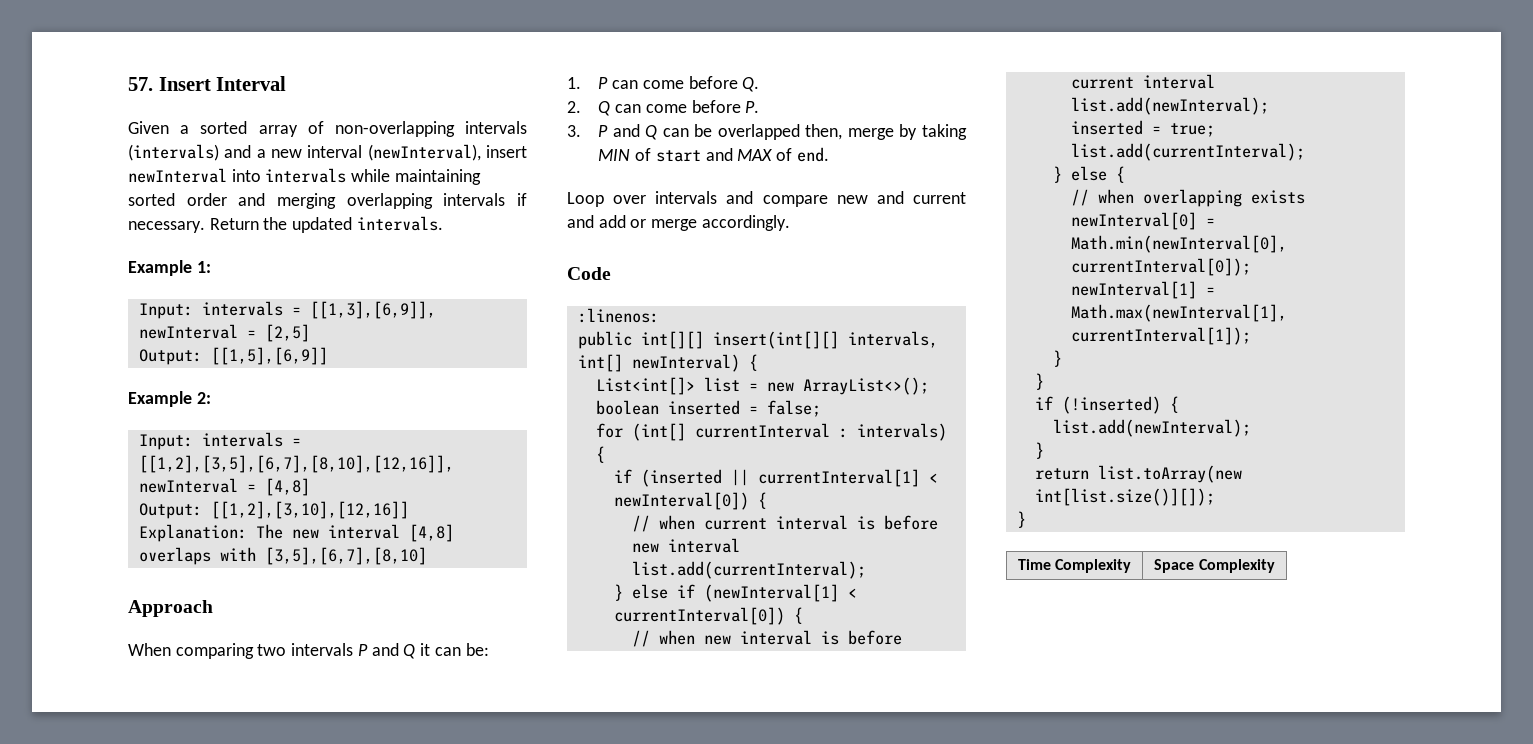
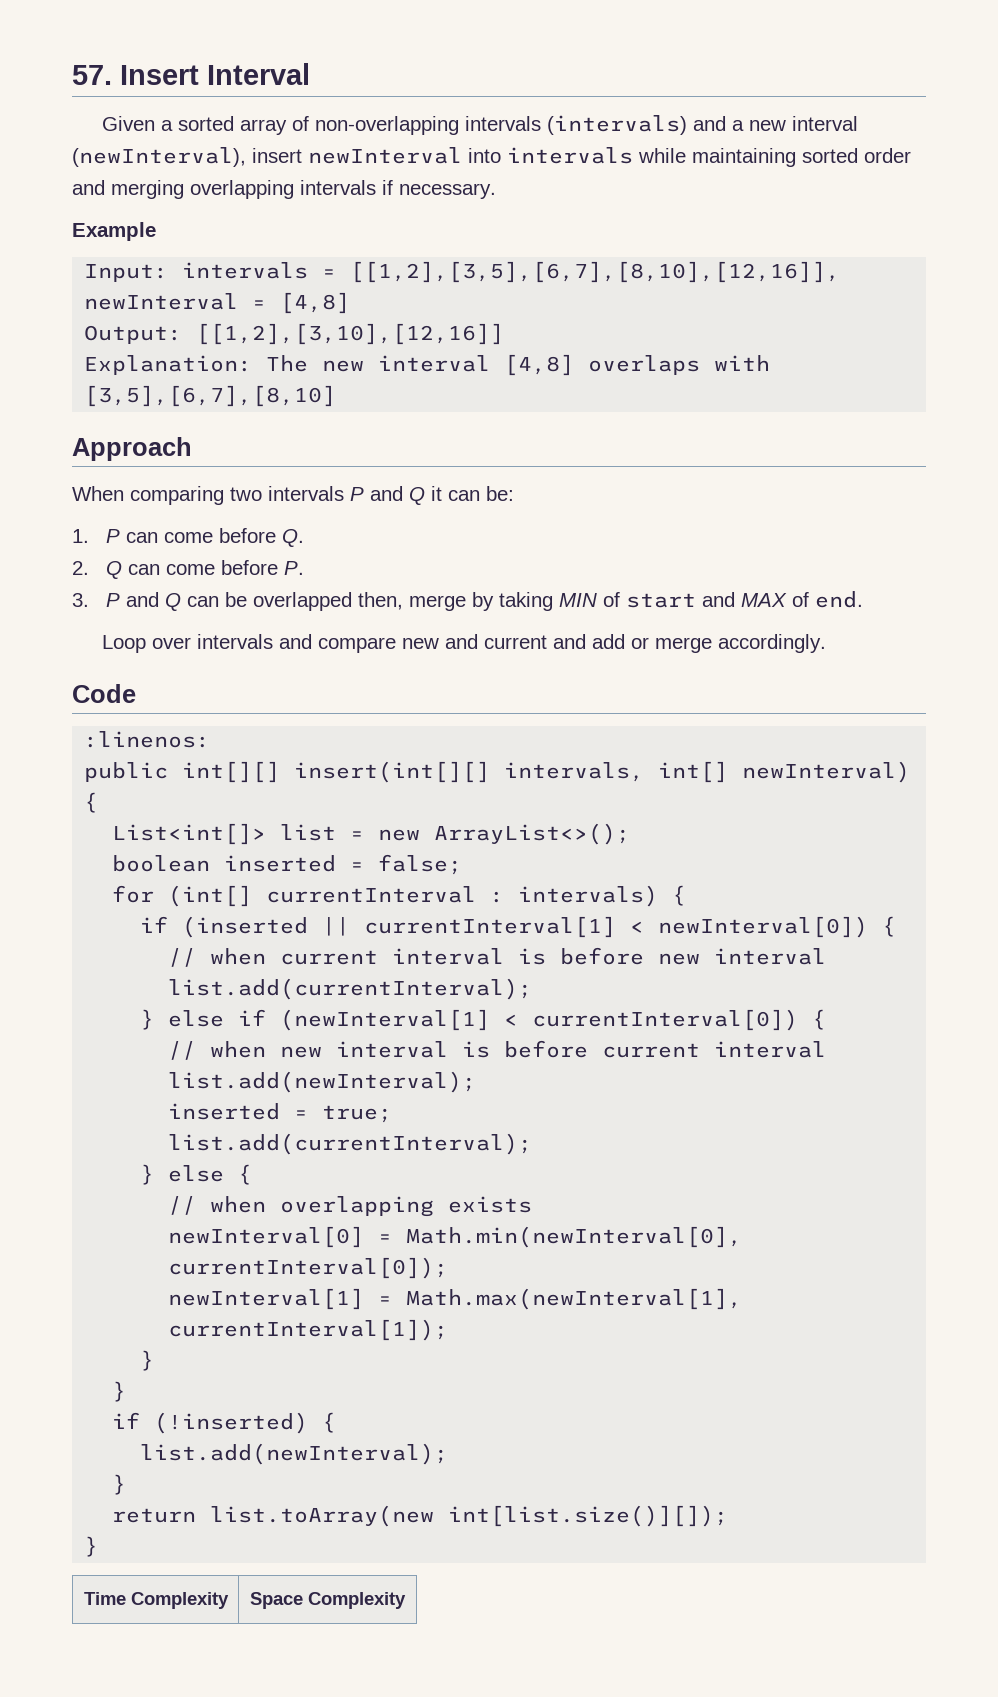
- Given a sorted array of non-overlapping intervals (intervals) and a new interval (newInterval), insert newInterval into intervals while maintaining sorted order and merging overlapping intervals if necessary. Return the updated intervals.
- Example 1:
- Input: intervals = [[1,3],[6,9]], newInterval = [2,5]
- Output: [[1,5],[6,9]]
- Example 2:
+ Given a sorted array of non-overlapping intervals (intervals) and a new interval (newInterval), insert newInterval into intervals while maintaining sorted order and merging overlapping intervals if necessary.
+ Example

